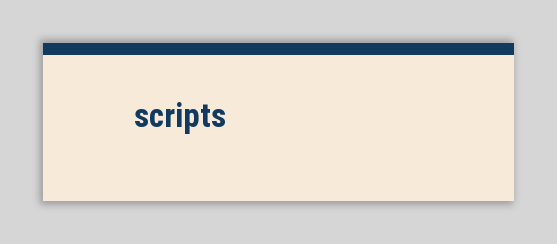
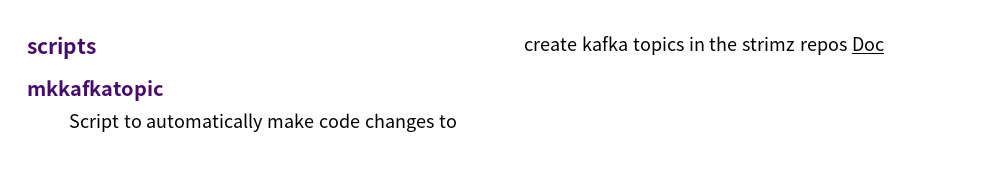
+ mkkafkatopic
+ Script to automatically make code changes to create kafka topics in the strimz repos Doc

